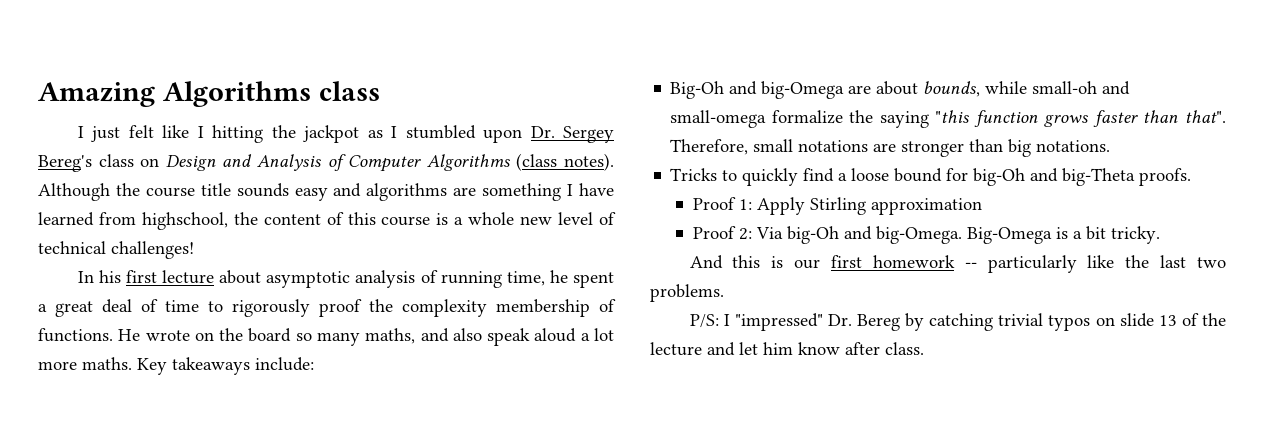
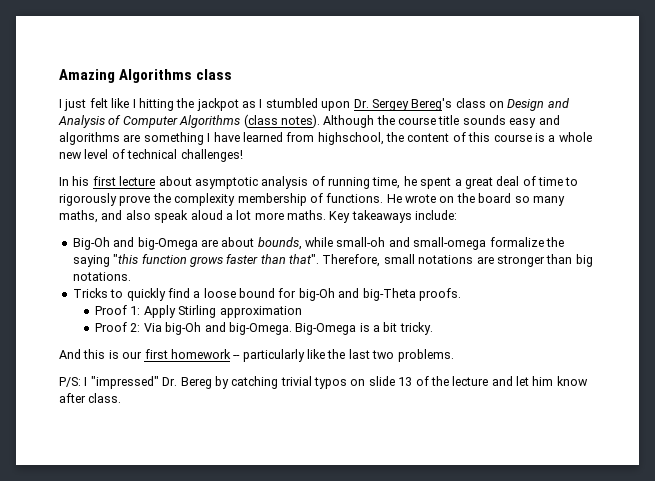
- In his first lecture about asymptotic analysis of running time, he spent a great deal of time to rigorously proof the complexity membership of functions.
+ In his first lecture about asymptotic analysis of running time, he spent a great deal of time to rigorously prove the complexity membership of functions.

